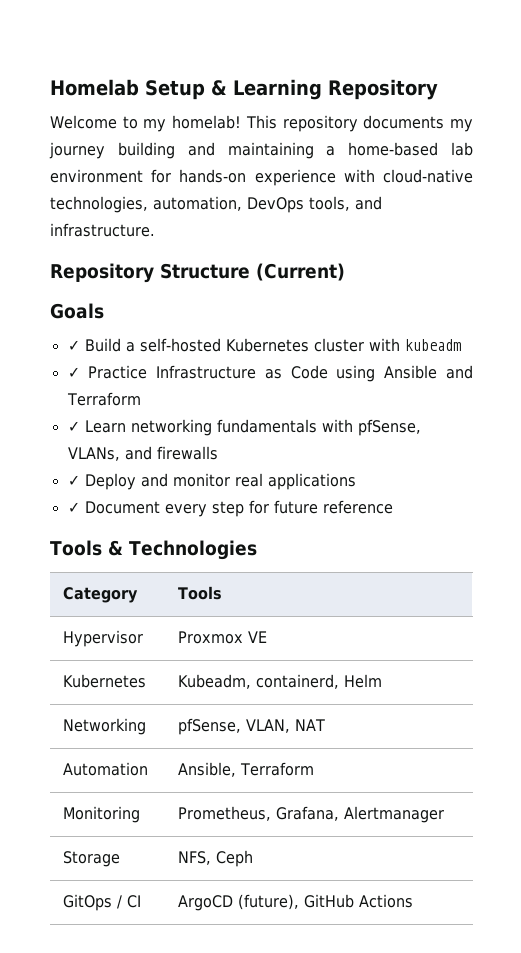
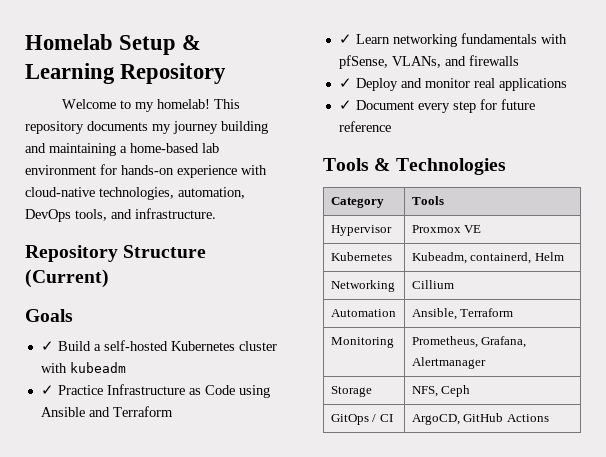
- Networking | pfSense, VLAN, NAT
+ Networking | Cillium
- GitOps / CI | ArgoCD (future), GitHub Actions
+ GitOps / CI | ArgoCD, GitHub Actions

